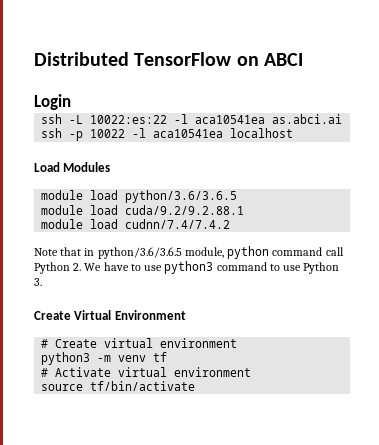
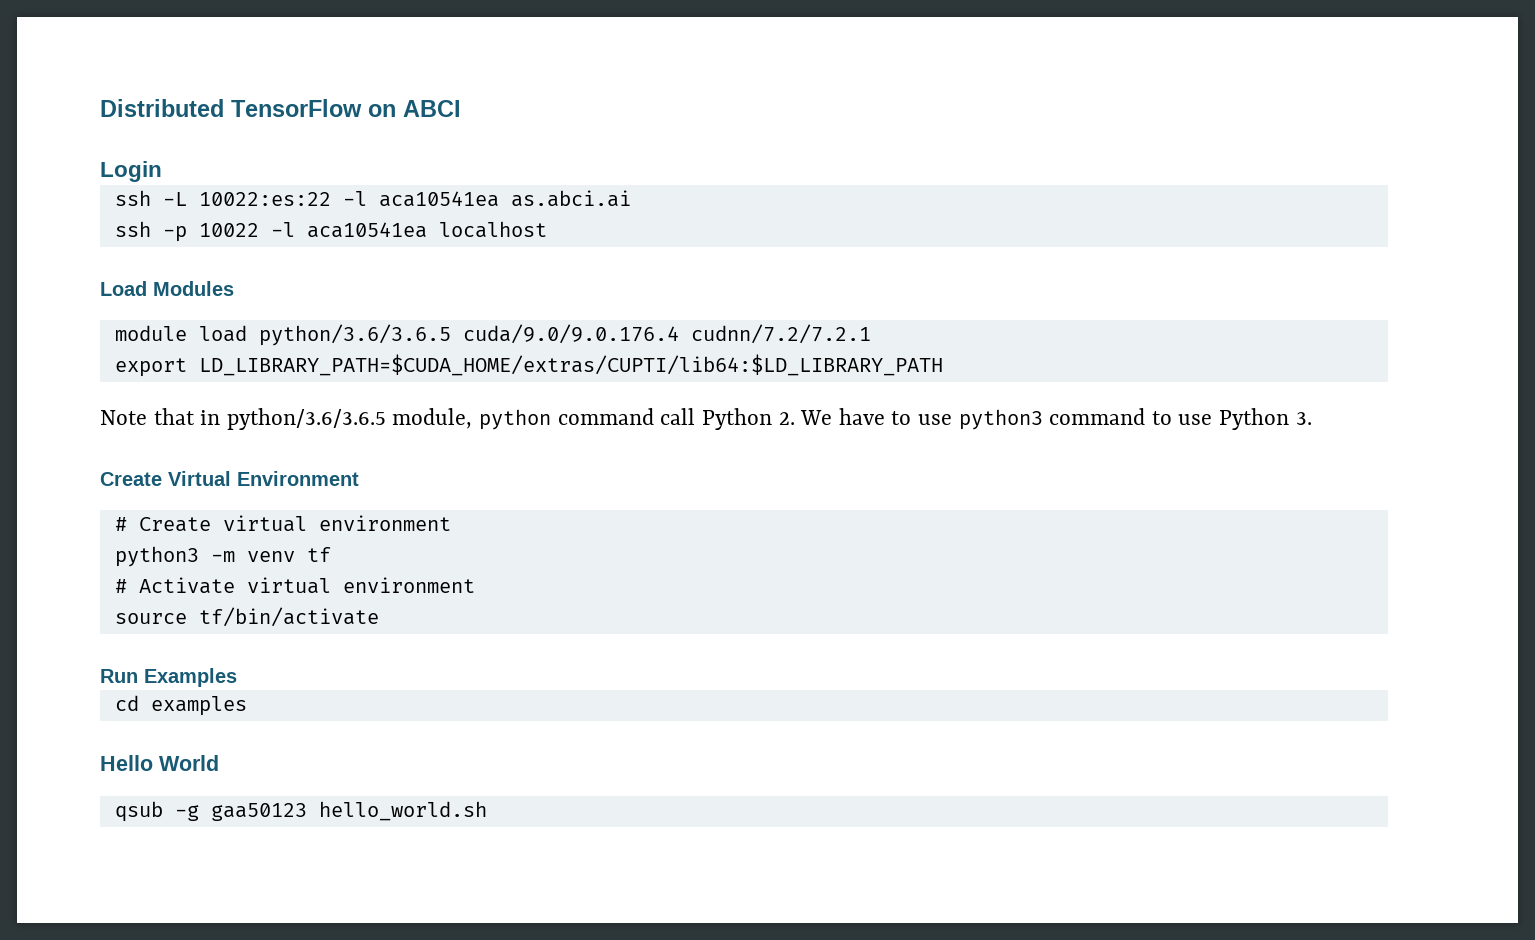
- module load python/3.6/3.6.5
- module load cuda/9.2/9.2.88.1
- module load cudnn/7.4/7.4.2
+ module load python/3.6/3.6.5 cuda/9.0/9.0.176.4 cudnn/7.2/7.2.1
+ export LD_LIBRARY_PATH=$CUDA_HOME/extras/CUPTI/lib64:$LD_LIBRARY_PATH
+ Run Examples
+ cd examples
+ Hello World
+ qsub -g gaa50123 hello_world.sh

